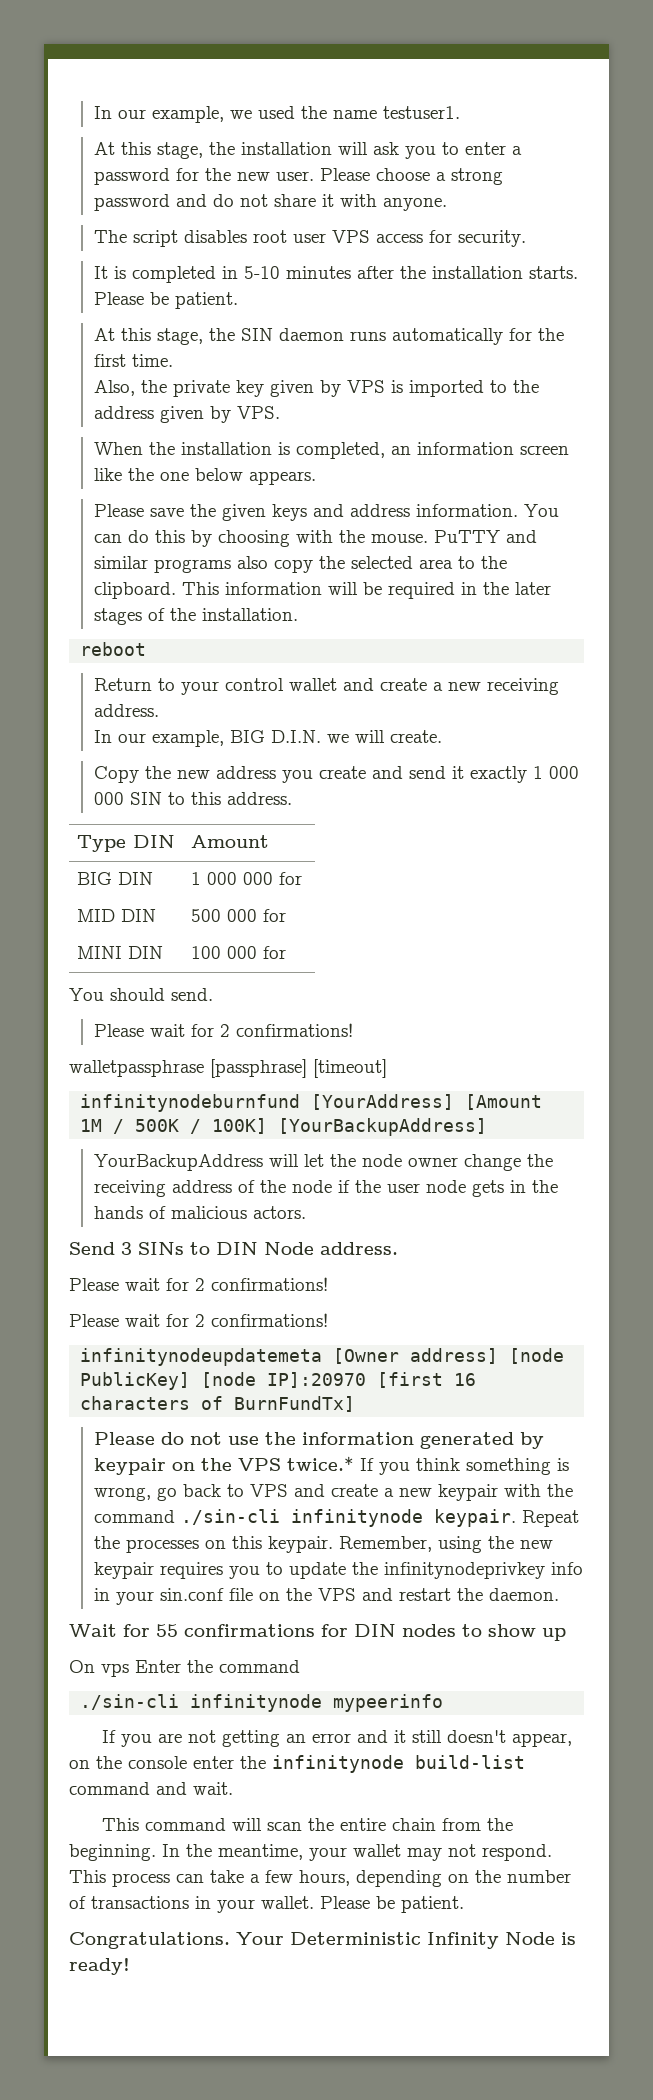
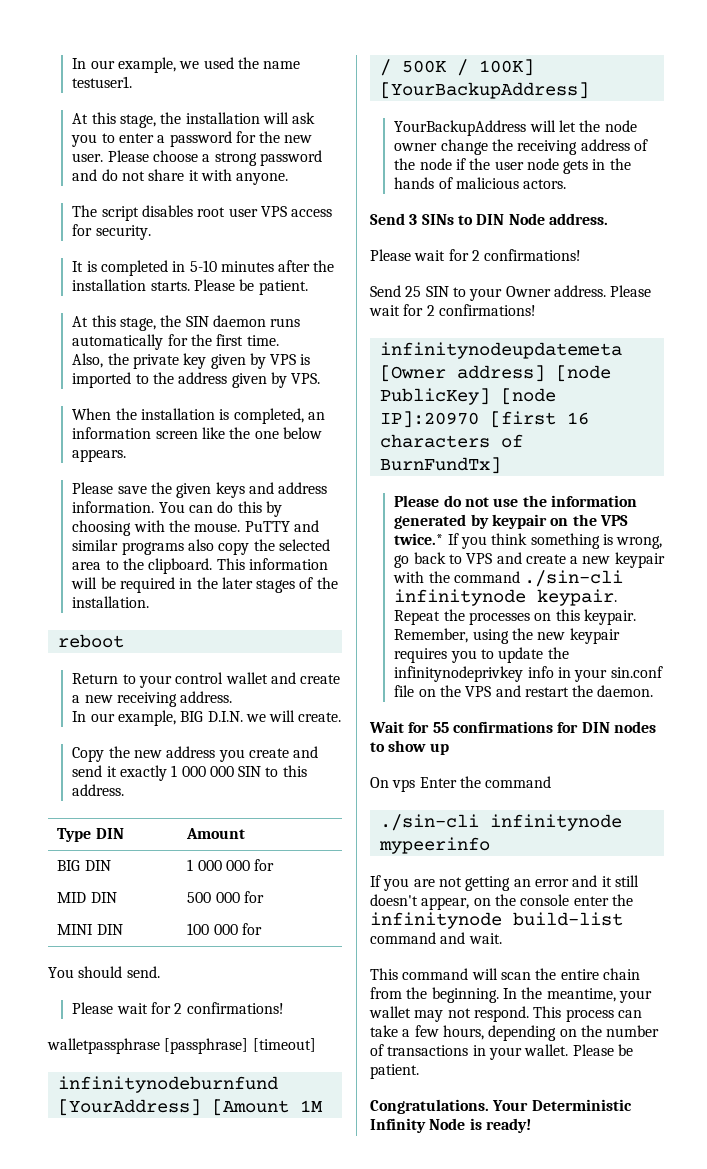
+ Send 25 SIN to your Owner address.

